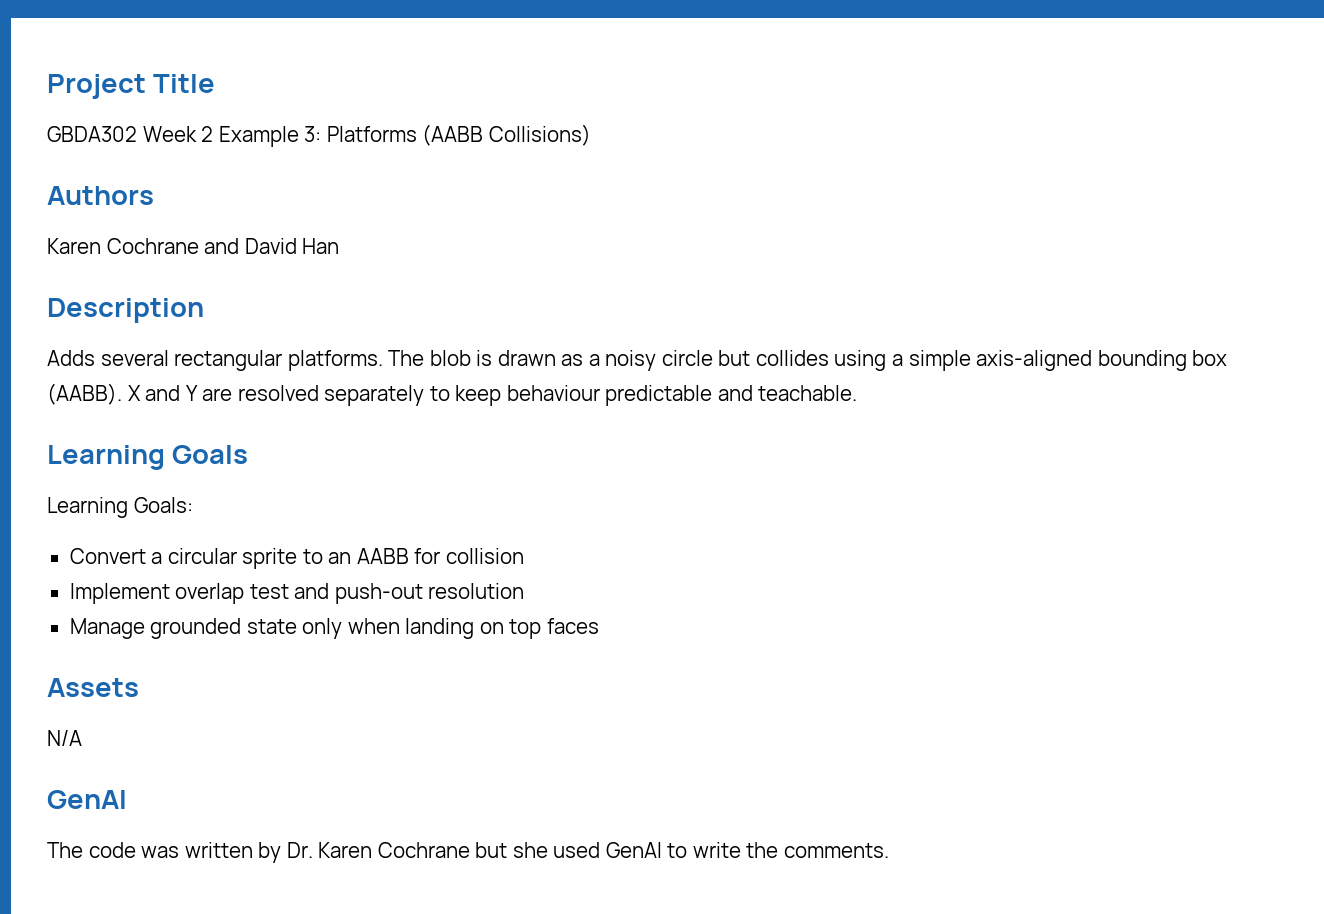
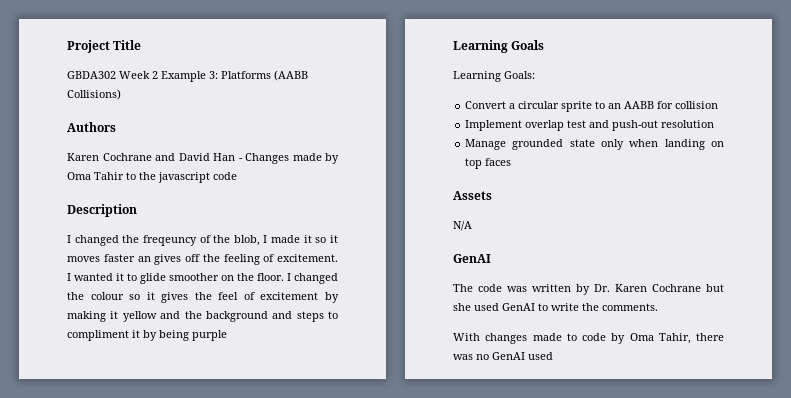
- Karen Cochrane and David Han
+ Karen Cochrane and David Han - Changes made by Oma Tahir to the javascript code
  Description
- Adds several rectangular platforms. The blob is drawn as a noisy circle but collides using a simple axis-aligned bounding box (AABB). X and Y are resolved separately to keep behaviour predictable and teachable.
+ I changed the freqeuncy of the blob, I made it so it moves faster an gives off the feeling of excitement. I wanted it to glide smoother on the floor. I changed the colour so it gives the feel of excitement by making it yellow and the background and steps to compliment it by being purple
+ With changes made to code by Oma Tahir, there was no GenAI used

